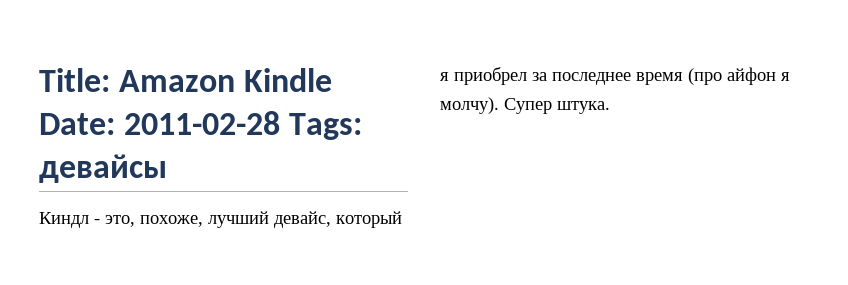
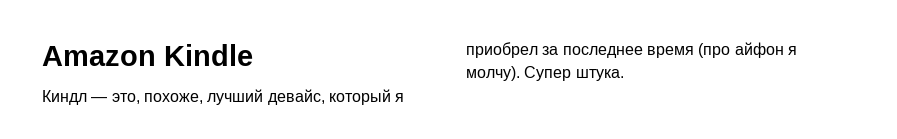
- Title: Amazon Kindle Date: 2011-02-28 Tags: девайсы
+ Amazon Kindle
- Киндл - это, похоже, лучший девайс, который я приобрел за последнее время (про айфон я молчу).
+ Киндл — это, похоже, лучший девайс, который я приобрел за последнее время (про айфон я молчу).

